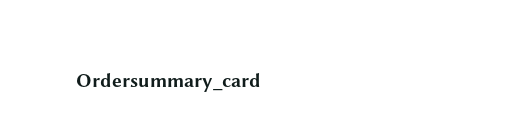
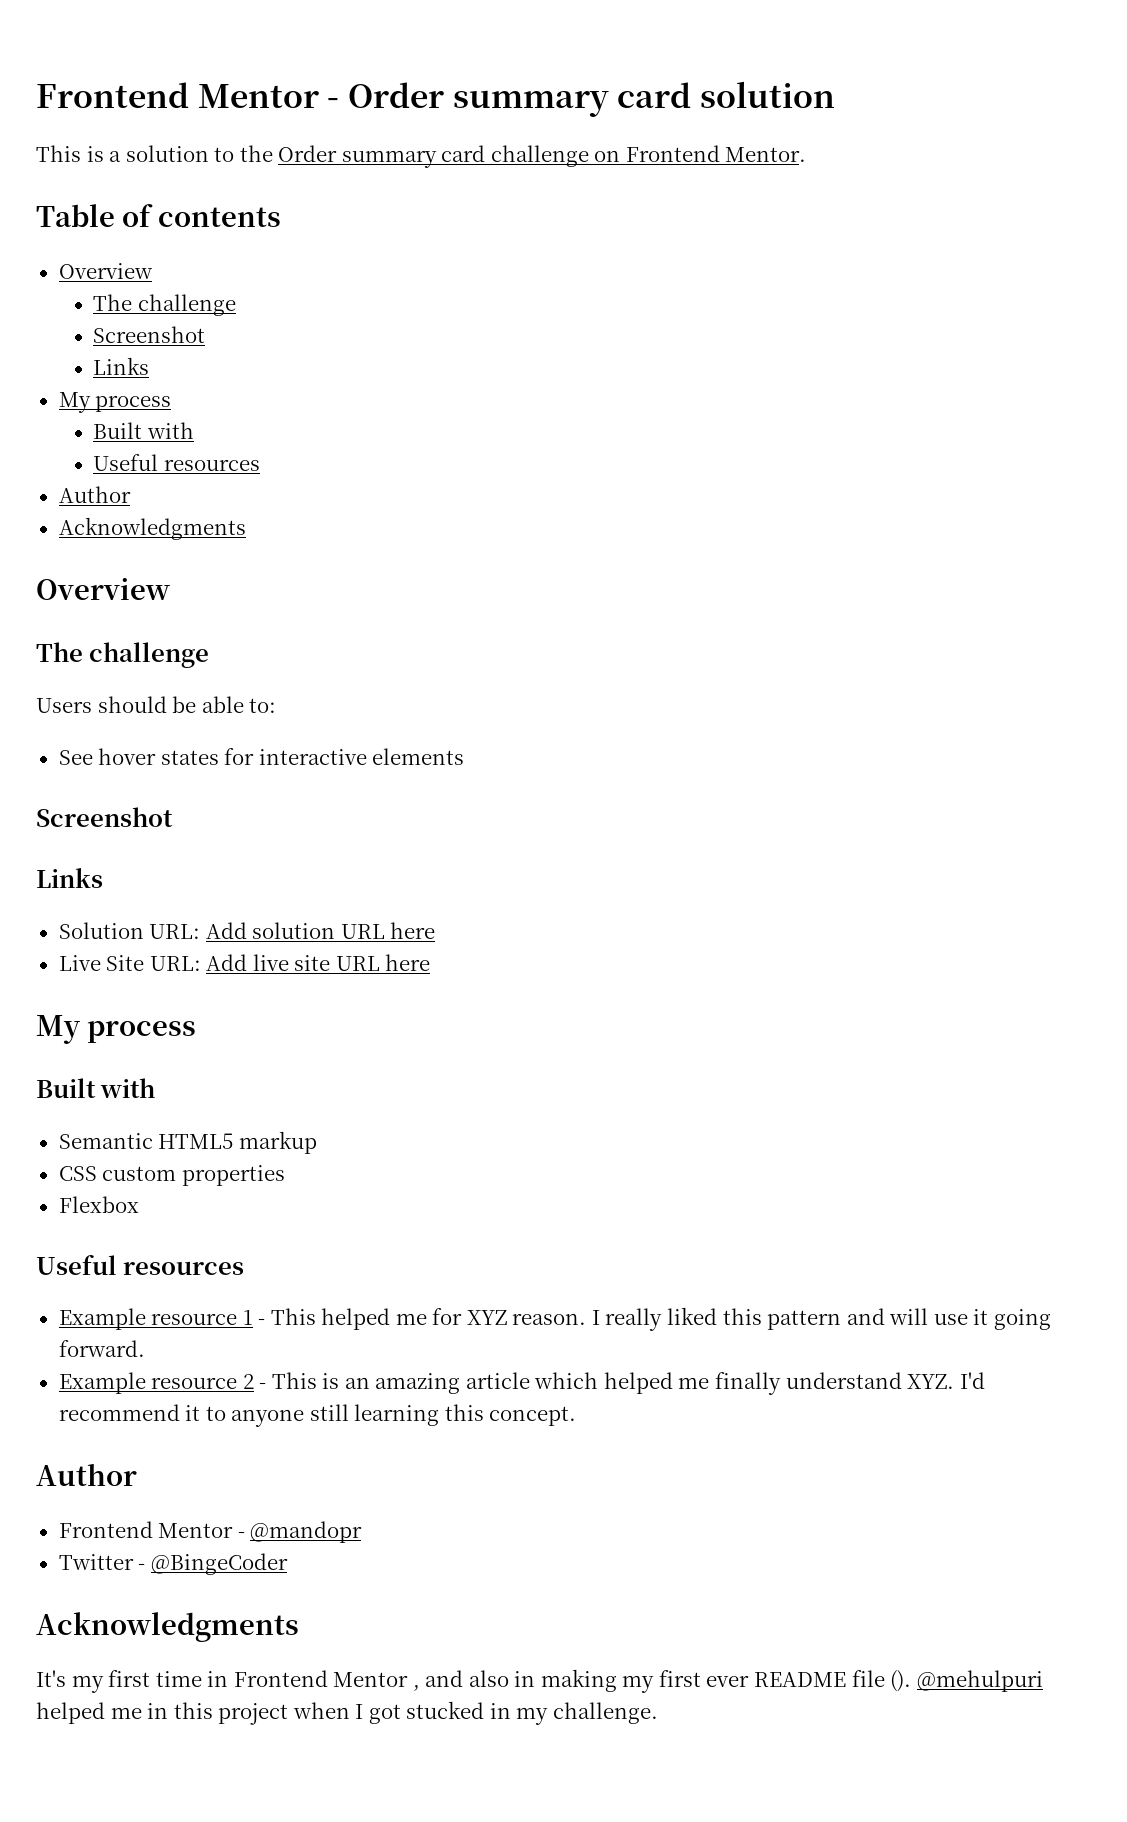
- Ordersummary_card
+ Frontend Mentor - Order summary card solution
+ This is a solution to the Order summary card challenge on Frontend Mentor.
+ Table of contents
+ Overview
+ The challenge
+ Screenshot
+ Links
+ My process
+ Built with
+ Useful resources
+ Author
+ Acknowledgments
+ Overview
+ The challenge
+ Users should be able to:
+ See hover states for interactive elements
+ Screenshot
+ Links
+ Solution URL: Add solution URL here
+ Live Site URL: Add live site URL here
+ My process
+ Built with
+ Semantic HTML5 markup
+ CSS custom properties
+ Flexbox
+ Useful resources
+ Example resource 1 - This helped me for XYZ reason. I really liked this pattern and will use it going forward.
+ Example resource 2 - This is an amazing article which helped me finally understand XYZ. I'd recommend it to anyone still learning this concept.
+ Author
+ Frontend Mentor - @mandopr
+ Twitter - @BingeCoder
+ Acknowledgments
+ It's my first time in Frontend Mentor , and also in making my first ever README file (). @mehulpuri helped me in this project when I got stucked in my challenge.

